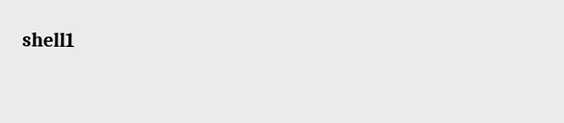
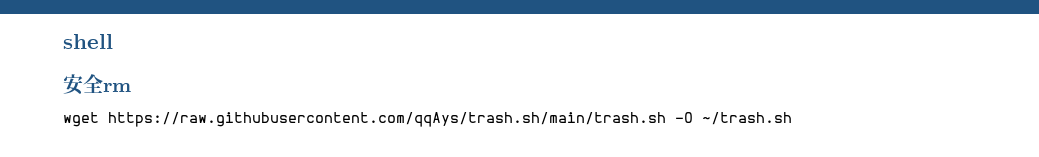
- shell1
+ shell
+ 安全rm
+ wget https://raw.githubusercontent.com/qqAys/trash.sh/main/trash.sh -O ~/trash.sh

